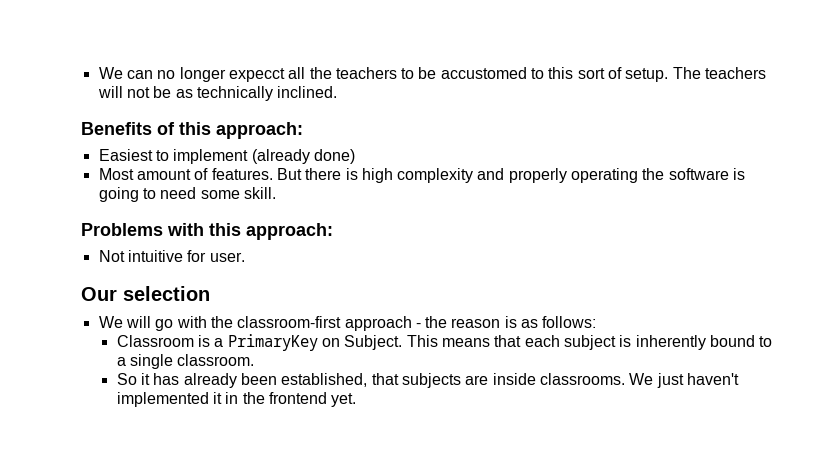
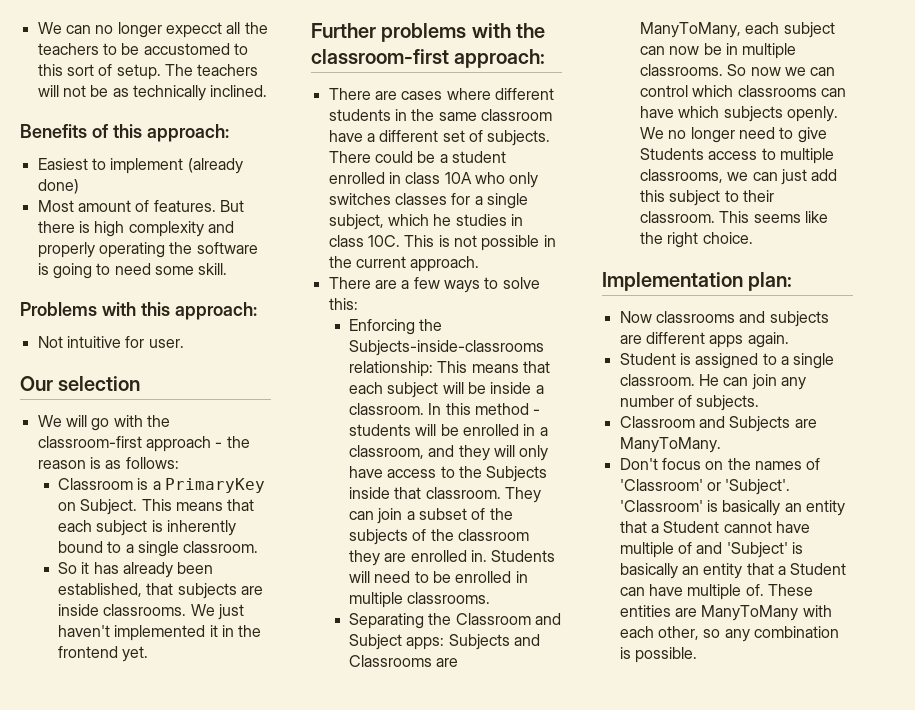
+ Further problems with the classroom-first approach:
+ There are cases where different students in the same classroom have a different set of subjects. There could be a student enrolled in class 10A who only switches classes for a single subject, which he studies in class 10C. This is not possible in the current approach.
+ There are a few ways to solve this:
+ Enforcing the Subjects-inside-classrooms relationship: This means that each subject will be inside a classroom. In this method - students will be enrolled in a classroom, and they will only have access to the Subjects inside that classroom. They can join a subset of the subjects of the classroom they are enrolled in. Students will need to be enrolled in multiple classrooms.
+ Separating the Classroom and Subject apps: Subjects and Classrooms are ManyToMany, each subject can now be in multiple classrooms. So now we can control which classrooms can have which subjects openly. We no longer need to give Students access to multiple classrooms, we can just add this subject to their classroom. This seems like the right choice.
+ Implementation plan:
+ Now classrooms and subjects are different apps again.
+ Student is assigned to a single classroom. He can join any number of subjects.
+ Classroom and Subjects are ManyToMany.
+ Don't focus on the names of 'Classroom' or 'Subject'. 'Classroom' is basically an entity that a Student cannot have multiple of and 'Subject' is basically an entity that a Student can have multiple of. These entities are ManyToMany with each other, so any combination is possible.

